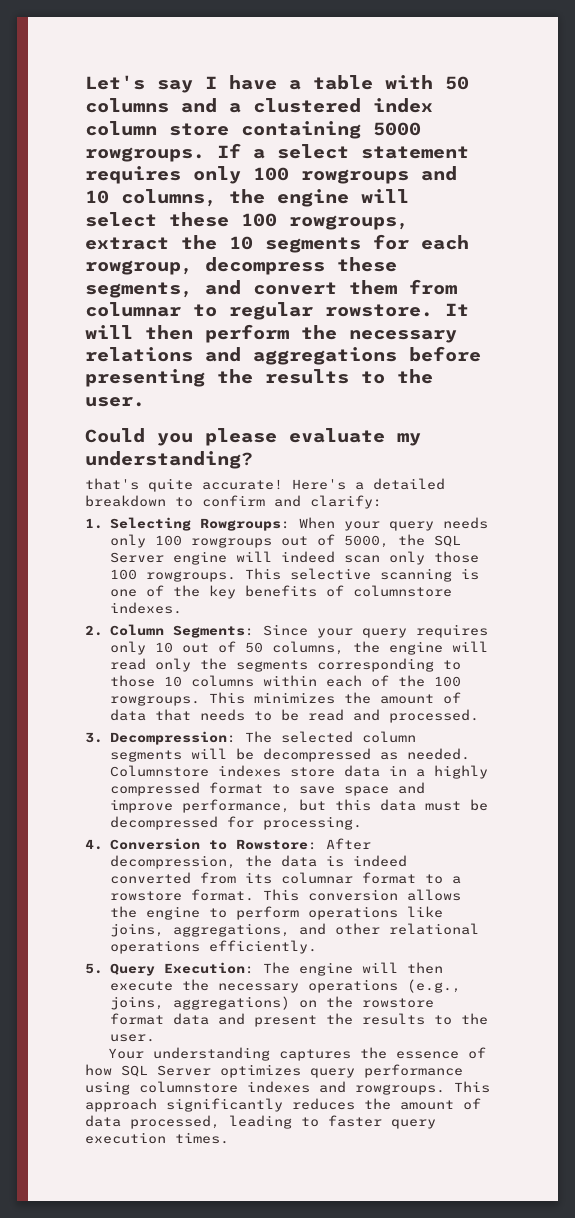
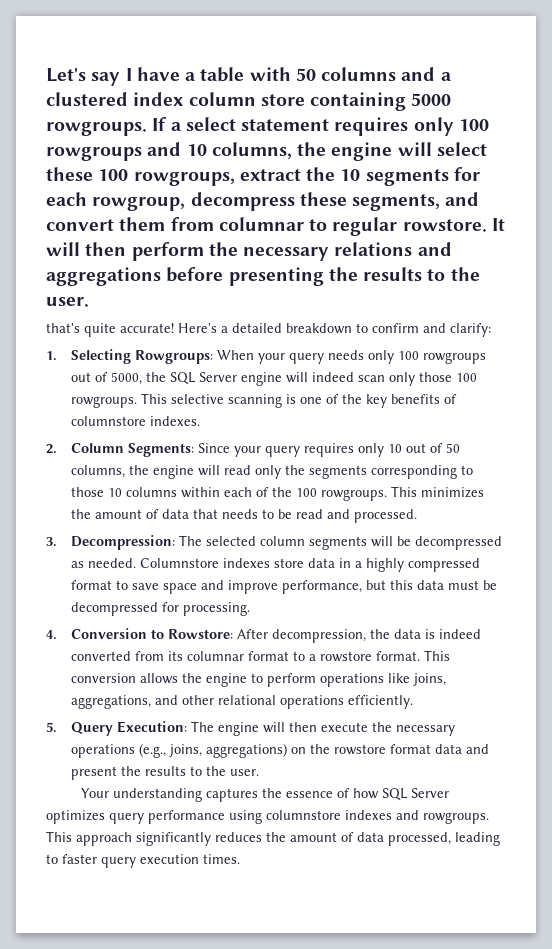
- Could you please evaluate my understanding?

